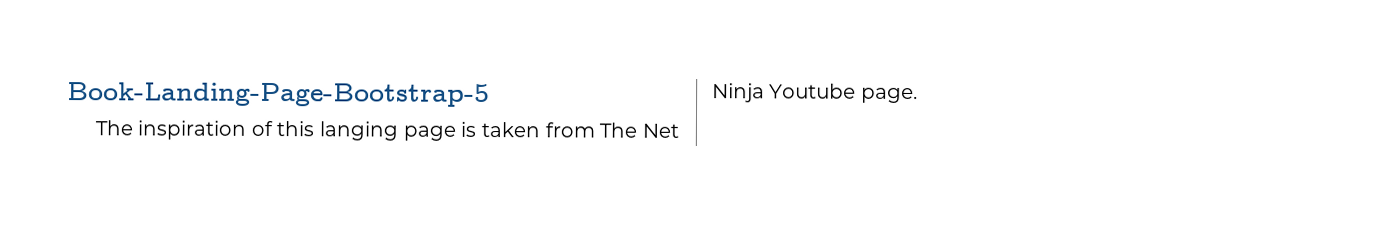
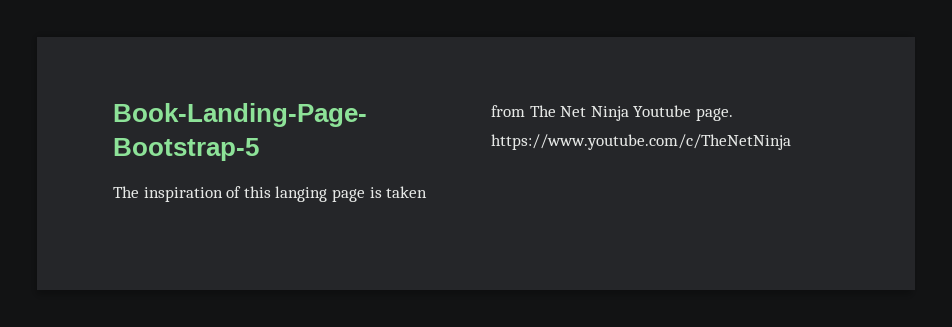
- The inspiration of this langing page is taken from The Net Ninja Youtube page.
+ The inspiration of this langing page is taken from The Net Ninja Youtube page. https://www.youtube.com/c/TheNetNinja

